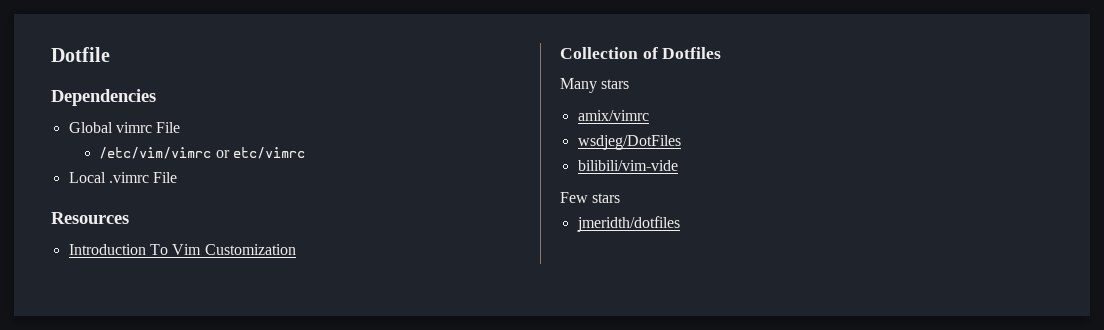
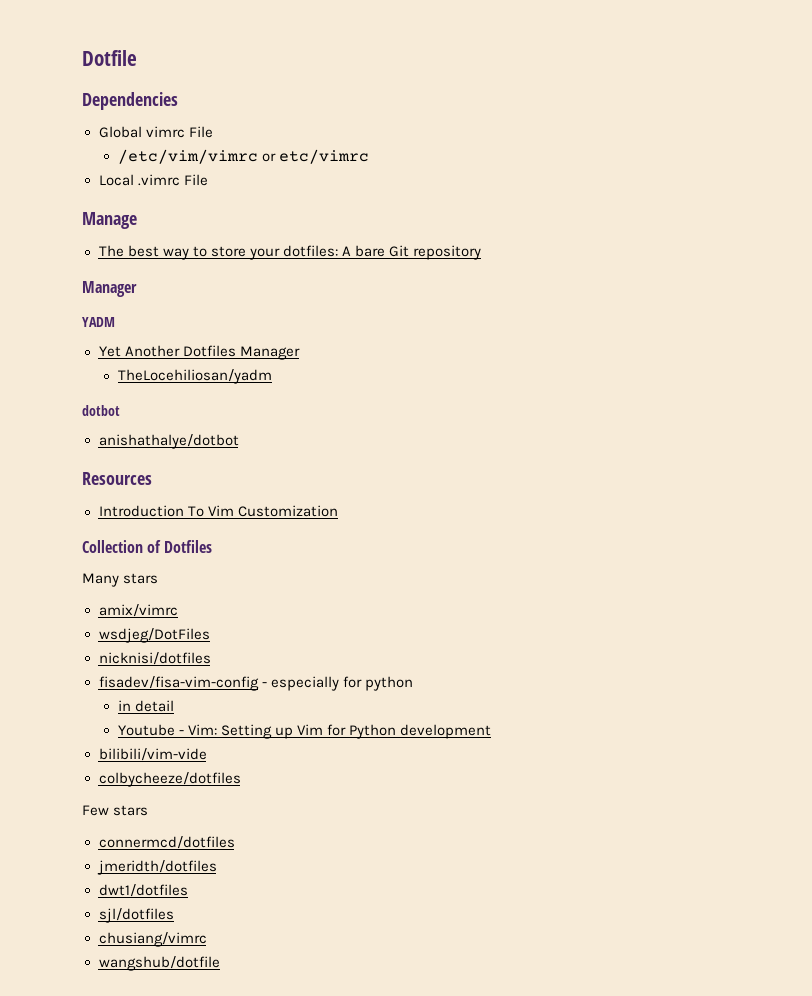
+ Manage
+ The best way to store your dotfiles: A bare Git repository
+ Manager
+ YADM
+ Yet Another Dotfiles Manager
+ TheLocehiliosan/yadm
+ dotbot
+ anishathalye/dotbot
+ nicknisi/dotfiles
+ fisadev/fisa-vim-config - especially for python
+ in detail
+ Youtube - Vim: Setting up Vim for Python development
+ colbycheeze/dotfiles
+ connermcd/dotfiles
+ dwt1/dotfiles
+ sjl/dotfiles
+ chusiang/vimrc
+ wangshub/dotfile

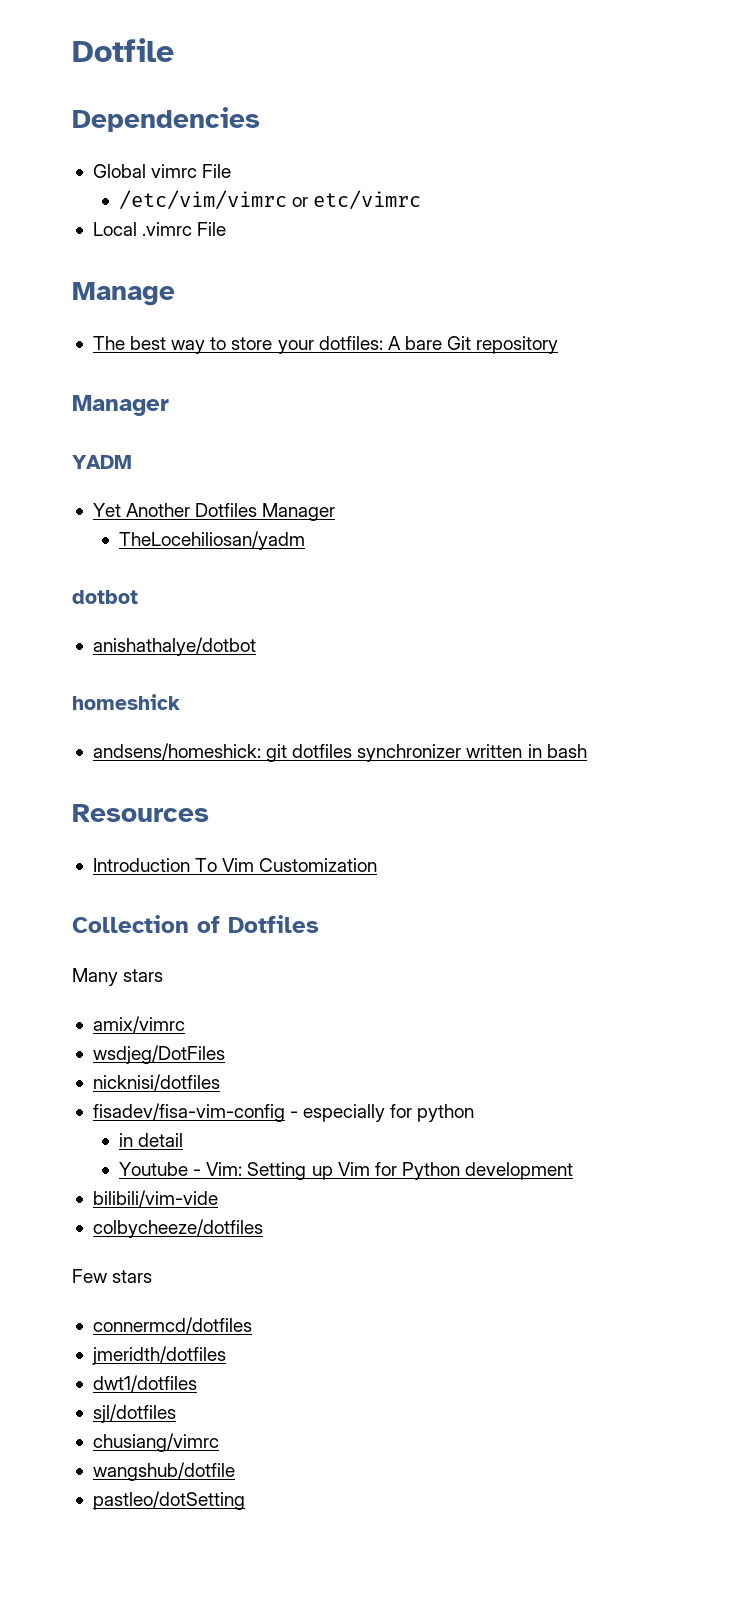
+ homeshick
+ andsens/homeshick: git dotfiles synchronizer written in bash
+ pastleo/dotSetting

